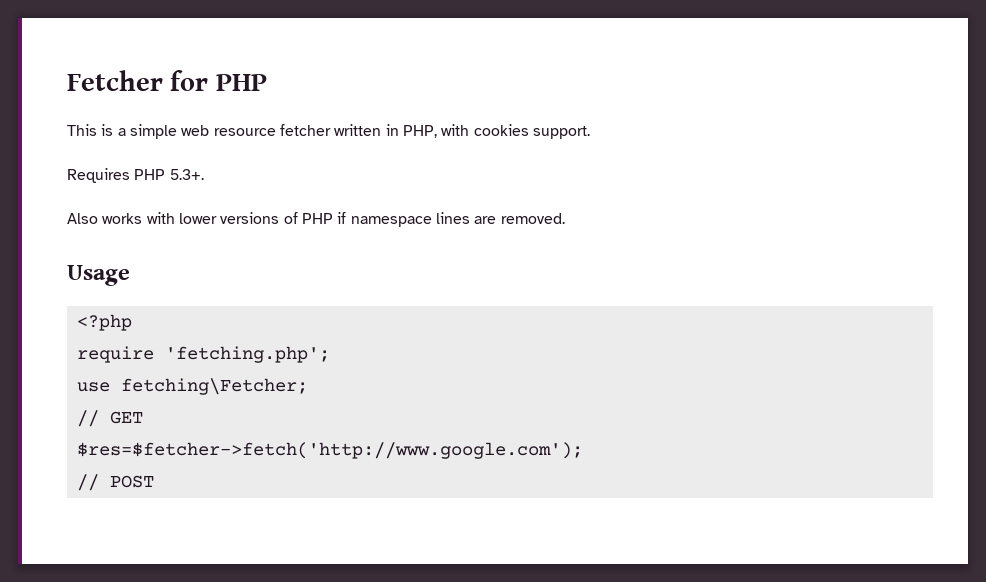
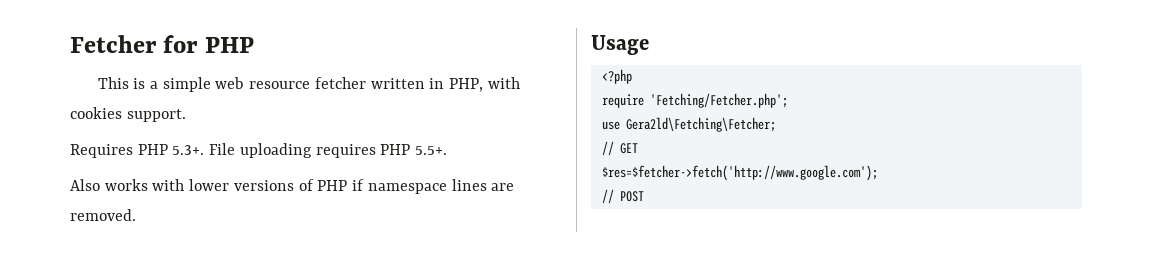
- Requires PHP 5.3+.
+ Requires PHP 5.3+. File uploading requires PHP 5.5+.
- require 'fetching.php';
+ require 'Fetching/Fetcher.php';
- use fetching\Fetcher;
+ use Gera2ld\Fetching\Fetcher;

